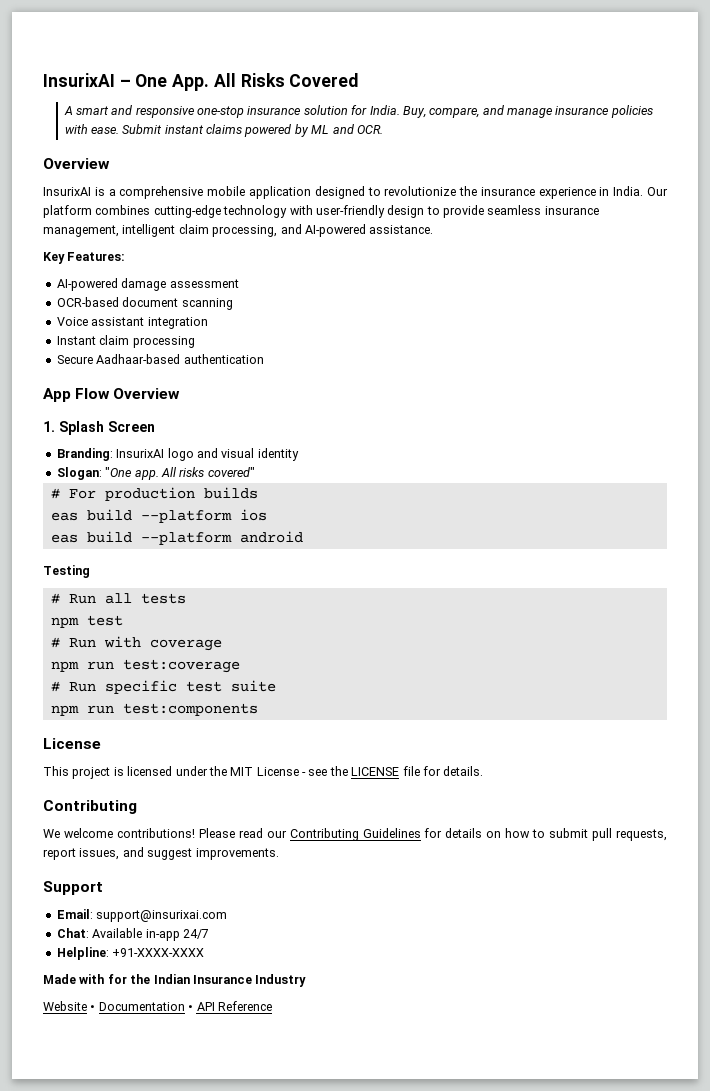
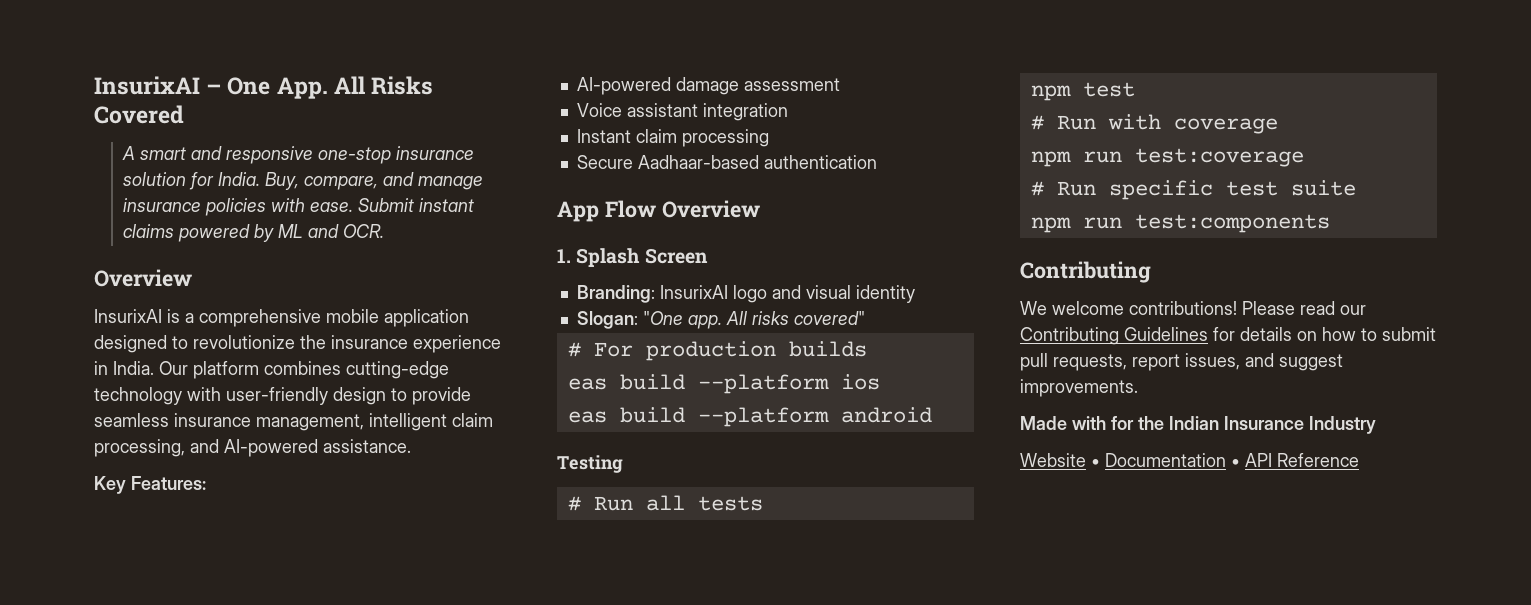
- OCR-based document scanning
  npm run test:components
- License
- This project is licensed under the MIT License - see the LICENSE file for details.
- Support
- Email: support@insurixai.com
- Chat: Available in-app 24/7
- Helpline: +91-XXXX-XXXX

